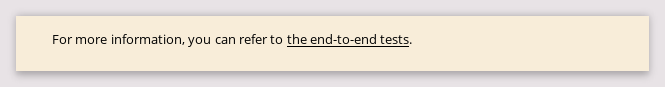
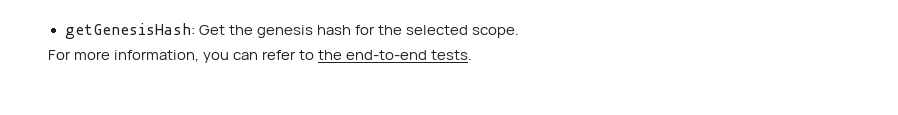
+ getGenesisHash: Get the genesis hash for the selected scope.

